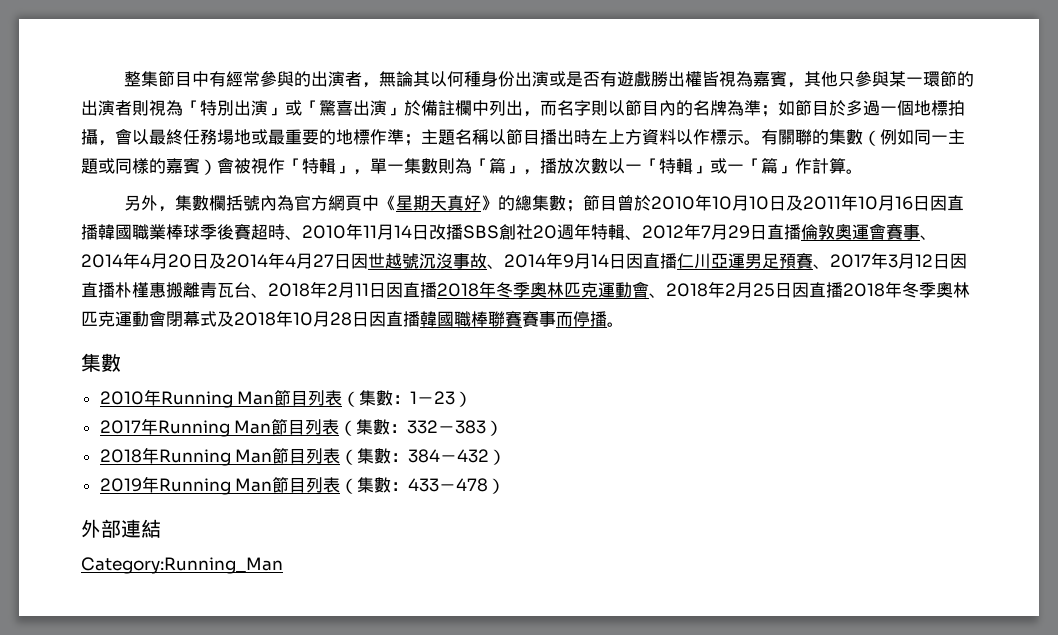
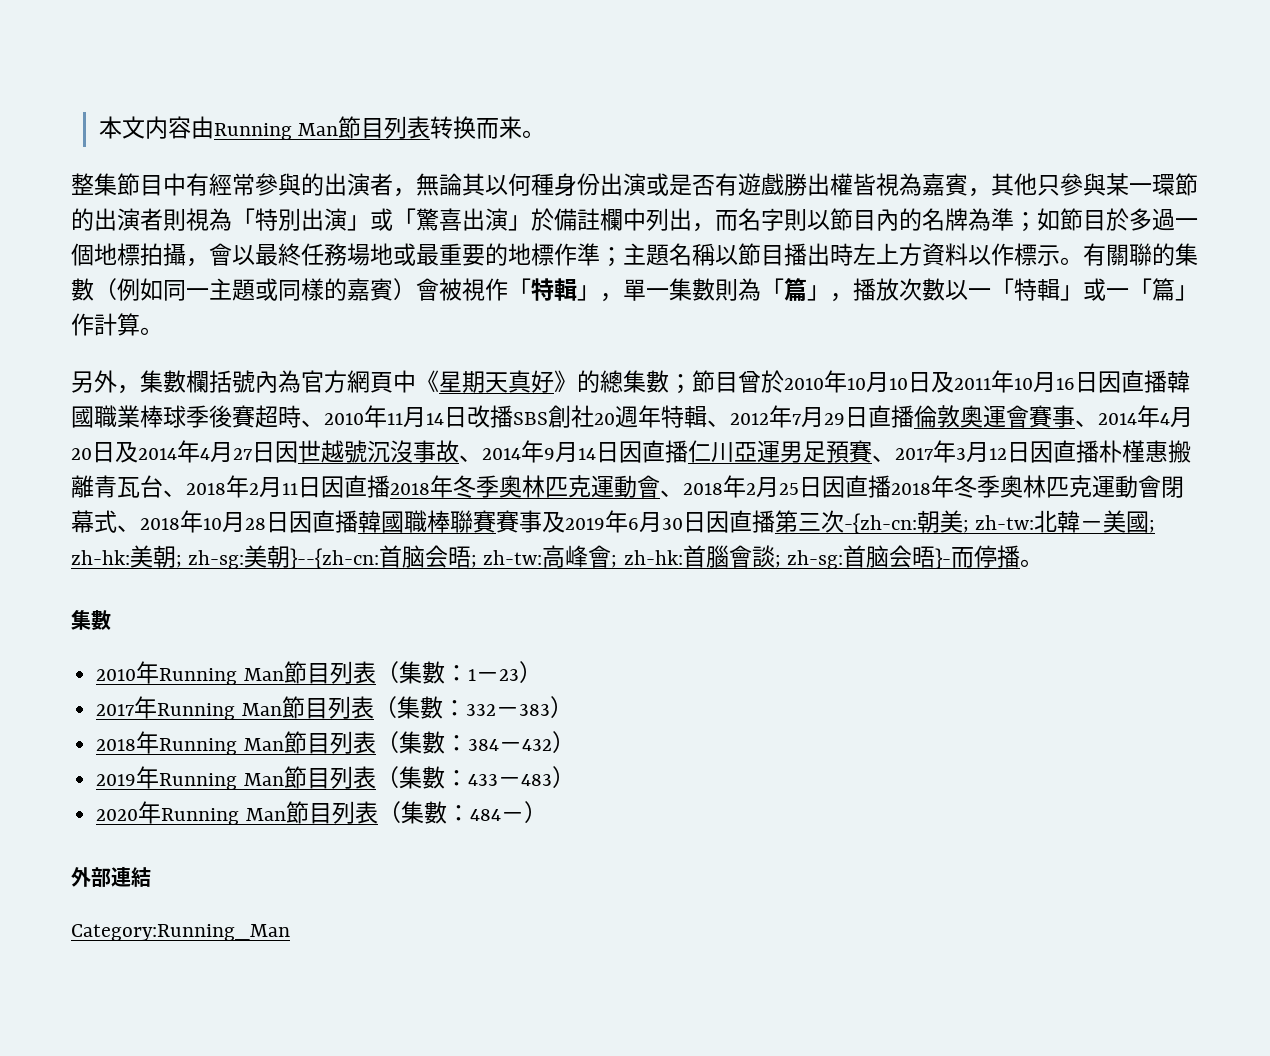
+ 本文内容由Running Man節目列表转换而来。
- 節目曾於2010年10月10日及2011年10月16日因直播韓國職業棒球季後賽超時、2010年11月14日改播SBS創社20週年特輯、2012年7月29日直播倫敦奧運會賽事、2014年4月20日及2014年4月27日因世越號沉沒事故、2014年9月14日因直播仁川亞運男足預賽、2017年3月12日因直播朴槿惠搬離青瓦台、2018年2月11日因直播2018年冬季奧林匹克運動會、2018年2月25日因直播2018年冬季奧林匹克運動會閉幕式及2018年10月28日因直播韓國職棒聯賽賽事而停播。
+ 節目曾於2010年10月10日及2011年10月16日因直播韓國職業棒球季後賽超時、2010年11月14日改播SBS創社20週年特輯、2012年7月29日直播倫敦奧運會賽事、2014年4月20日及2014年4月27日因世越號沉沒事故、2014年9月14日因直播仁川亞運男足預賽、2017年3月12日因直播朴槿惠搬離青瓦台、2018年2月11日因直播2018年冬季奧林匹克運動會、2018年2月25日因直播2018年冬季奧林匹克運動會閉幕式、2018年10月28日因直播韓國職棒聯賽賽事及2019年6月30日因直播第三次-{zh-cn:朝美; zh-tw:北韓－美國; zh-hk:美朝; zh-sg:美朝}--{zh-cn:首脑会晤; zh-tw:高峰會; zh-hk:首腦會談; zh-sg:首脑会晤}-而停播。
- 2019年Running Man節目列表（集數：433－478）
+ 2019年Running Man節目列表（集數：433－483）
+ 2020年Running Man節目列表（集數：484－）

